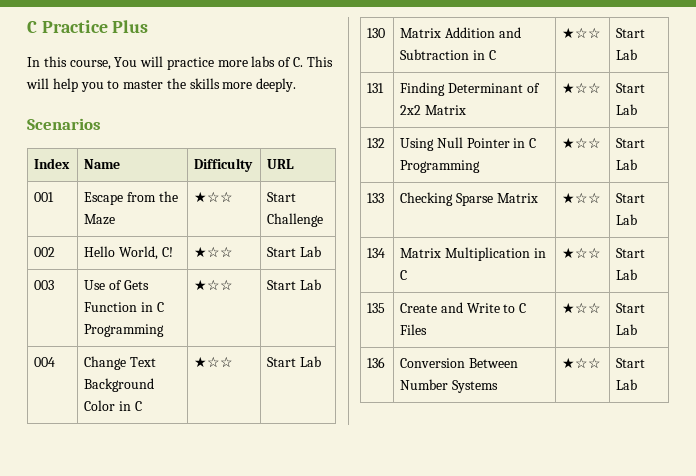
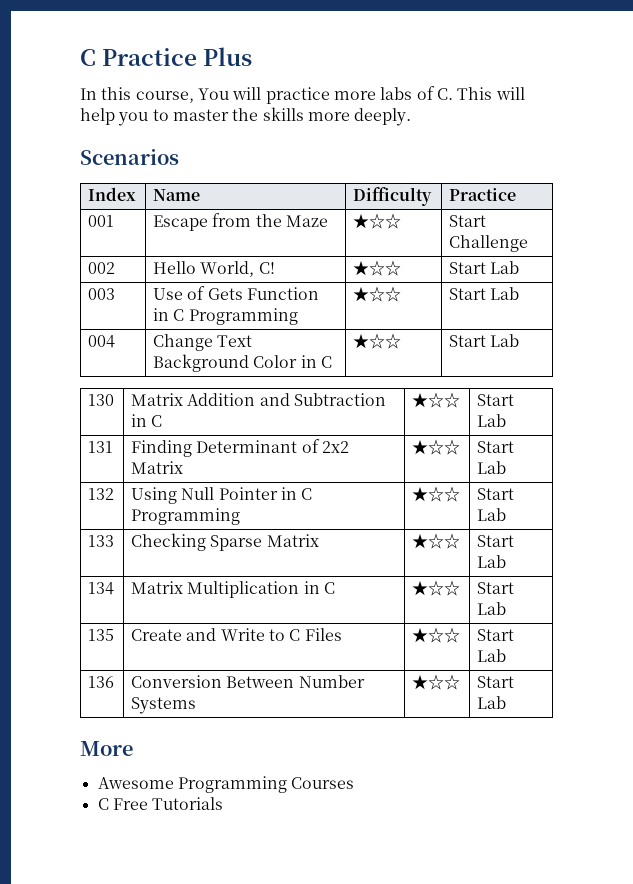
- Index | Name | Difficulty | URL
+ Index | Name | Difficulty | Practice
+ More
+ Awesome Programming Courses
+ C Free Tutorials

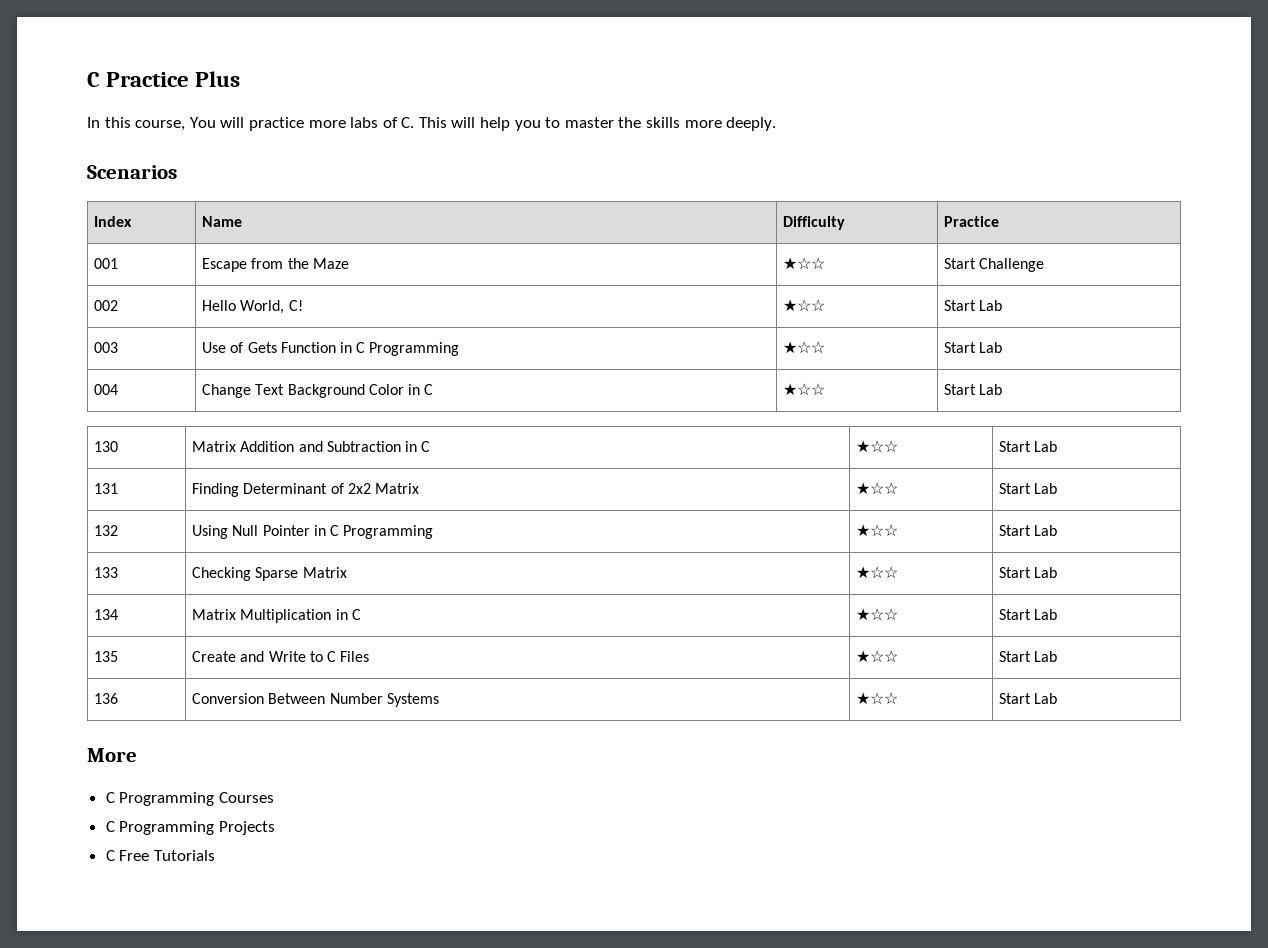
- Awesome Programming Courses
+ C Programming Courses
+ C Programming Projects

